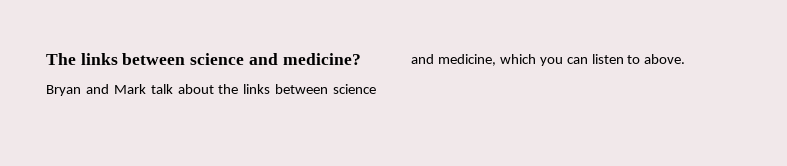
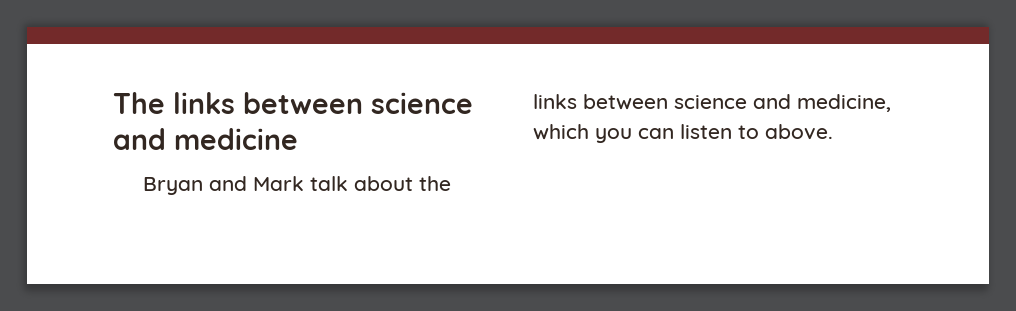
- The links between science and medicine?
+ The links between science and medicine

